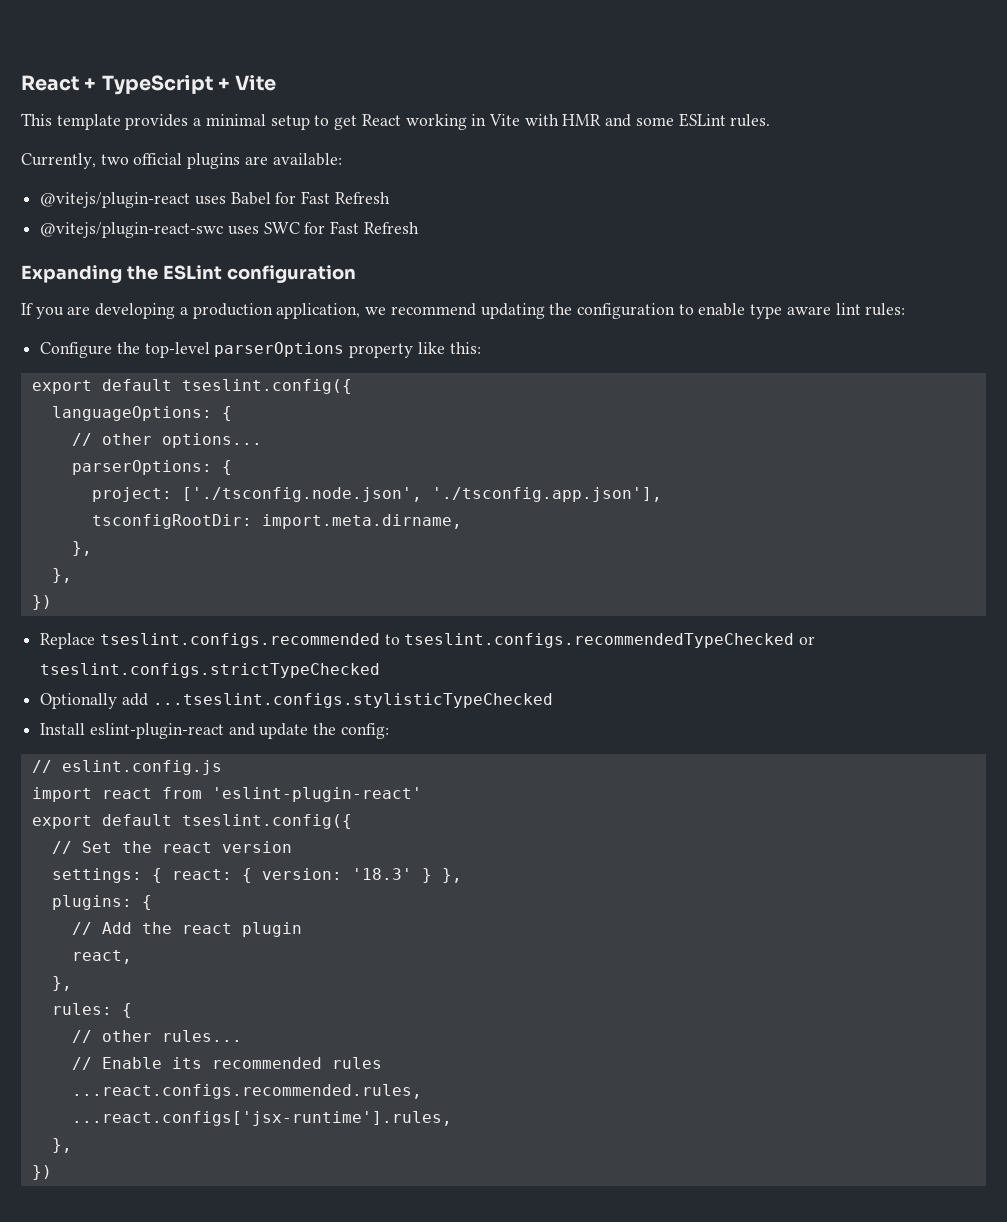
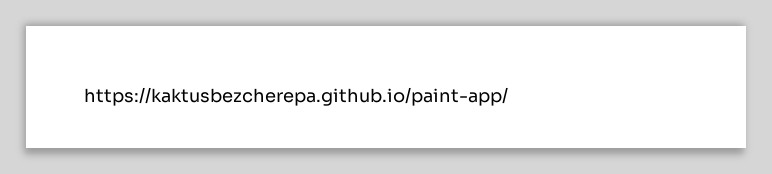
- React + TypeScript + Vite
- This template provides a minimal setup to get React working in Vite with HMR and some ESLint rules.
- Currently, two official plugins are available:
- @vitejs/plugin-react uses Babel for Fast Refresh
- @vitejs/plugin-react-swc uses SWC for Fast Refresh
- Expanding the ESLint configuration
- If you are developing a production application, we recommend updating the configuration to enable type aware lint rules:
- Configure the top-level parserOptions property like this:
- export default tseslint.config({
- languageOptions: {
- // other options...
- parserOptions: {
- project: ['./tsconfig.node.json', './tsconfig.app.json'],
- tsconfigRootDir: import.meta.dirname,
- },
- },
- })
- Replace tseslint.configs.recommended to tseslint.configs.recommendedTypeChecked or tseslint.configs.strictTypeChecked
- Optionally add ...tseslint.configs.stylisticTypeChecked
- Install eslint-plugin-react and update the config:
- // eslint.config.js
- import react from 'eslint-plugin-react'
- export default tseslint.config({
- // Set the react version
- settings: { react: { version: '18.3' } },
- plugins: {
- // Add the react plugin
- react,
- },
- rules: {
- // other rules...
- // Enable its recommended rules
- ...react.configs.recommended.rules,
- ...react.configs['jsx-runtime'].rules,
- },
- })
+ https://kaktusbezcherepa.github.io/paint-app/

